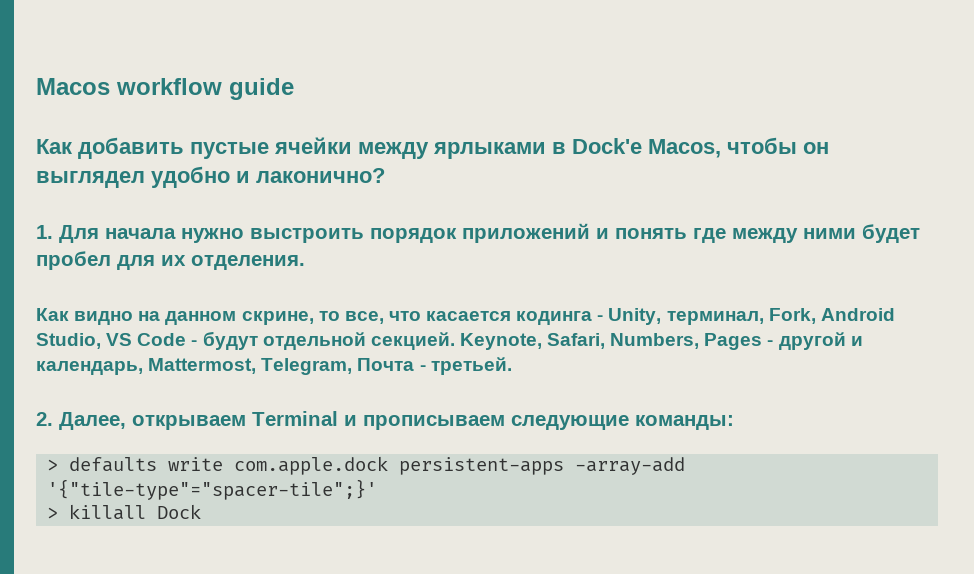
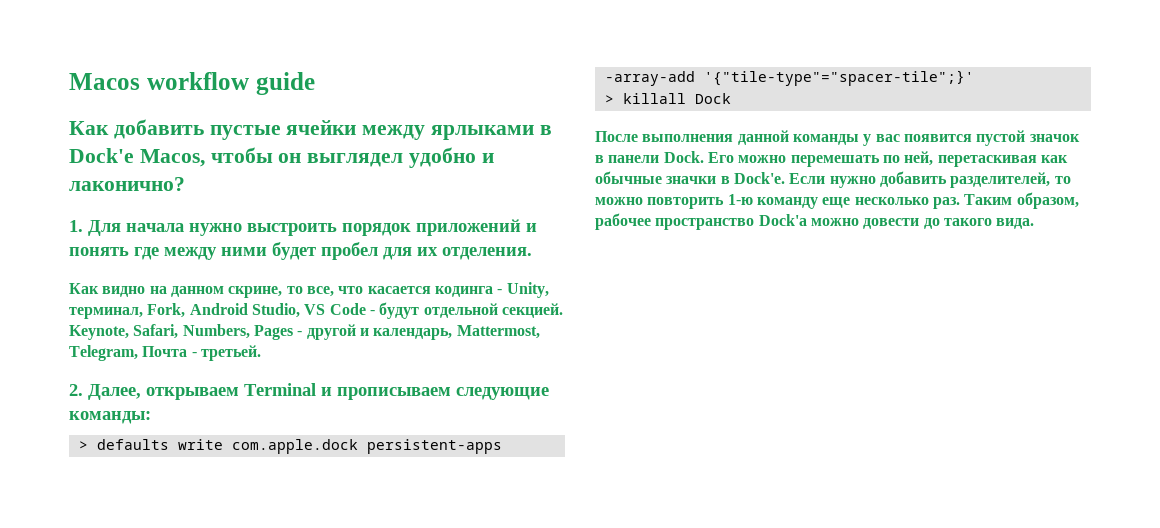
+ После выполнения данной команды у вас появится пустой значок в панели Dock. Его можно перемешать по ней, перетаскивая как обычные значки в Dock'е. Если нужно добавить разделителей, то можно повторить 1-ю команду еще несколько раз. Таким образом, рабочее пространство Dock'а можно довести до такого вида.

